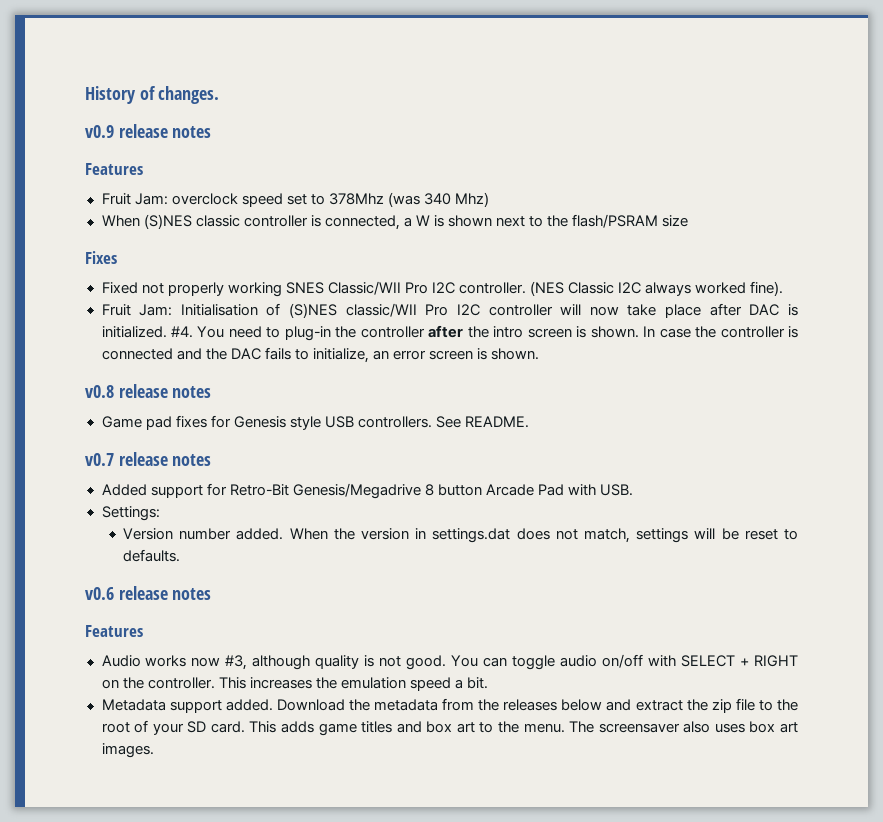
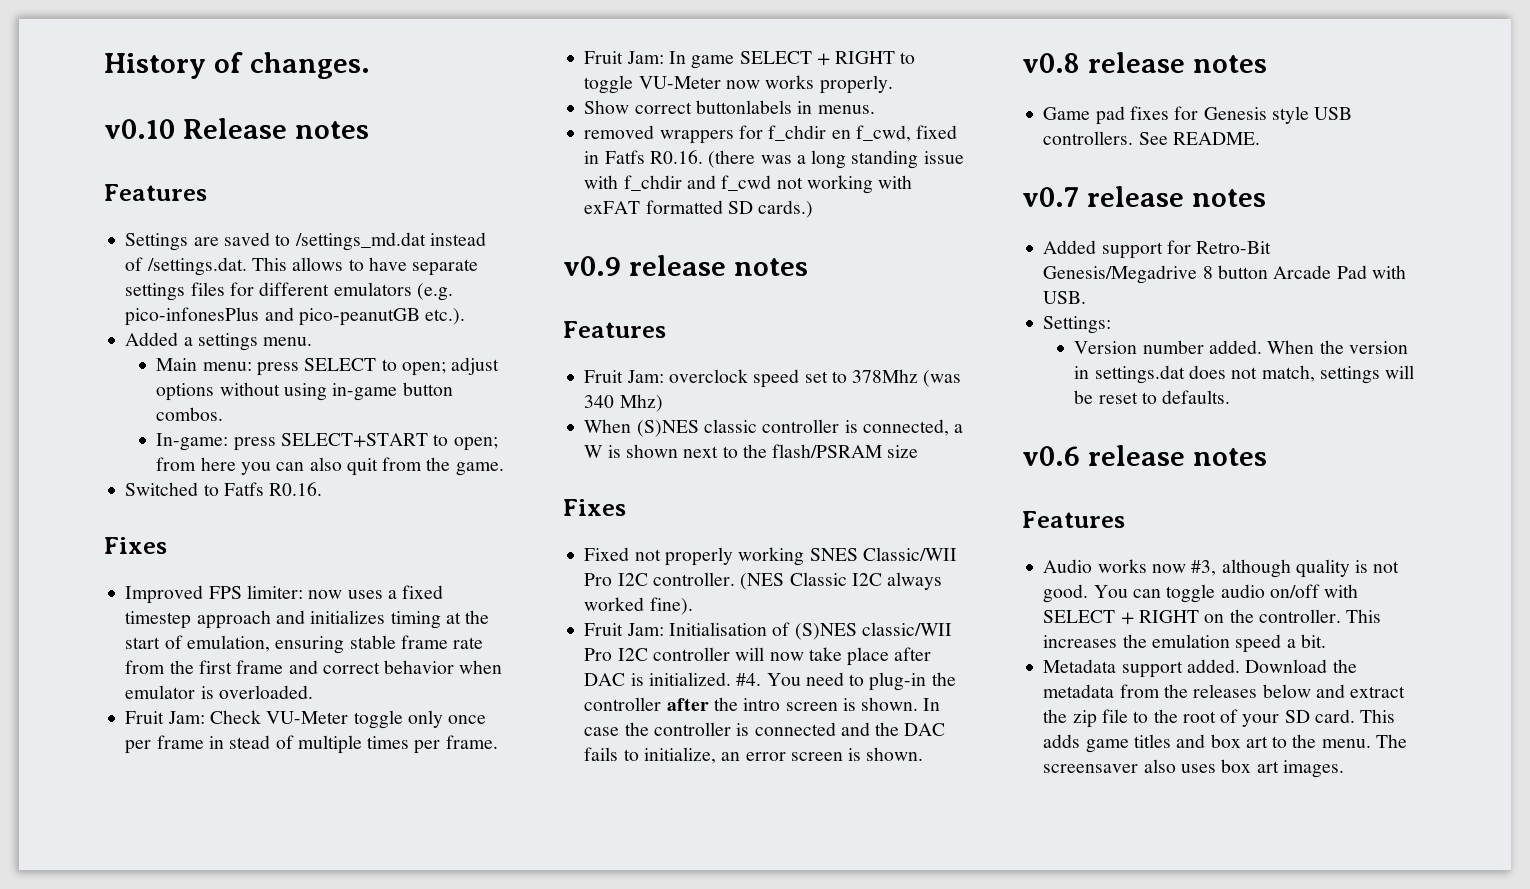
+ v0.10 Release notes
+ Features
+ Settings are saved to /settings_md.dat instead of /settings.dat. This allows to have separate settings files for different emulators (e.g. pico-infonesPlus and pico-peanutGB etc.).
+ Added a settings menu.
+ Main menu: press SELECT to open; adjust options without using in-game button combos.
+ In-game: press SELECT+START to open; from here you can also quit from the game.
+ Switched to Fatfs R0.16.
+ Fixes
+ Improved FPS limiter: now uses a fixed timestep approach and initializes timing at the start of emulation, ensuring stable frame rate from the first frame and correct behavior when emulator is overloaded.
+ Fruit Jam: Check VU-Meter toggle only once per frame in stead of multiple times per frame.
+ Fruit Jam: In game SELECT + RIGHT to toggle VU-Meter now works properly.
+ Show correct buttonlabels in menus.
+ removed wrappers for f_chdir en f_cwd, fixed in Fatfs R0.16. (there was a long standing issue with f_chdir and f_cwd not working with exFAT formatted SD cards.)

